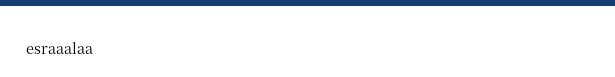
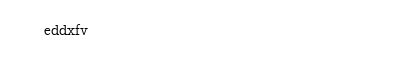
- esraaalaa
+ eddxfv

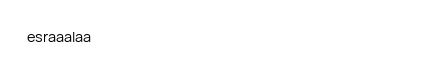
- eddxfv
+ esraaalaa

